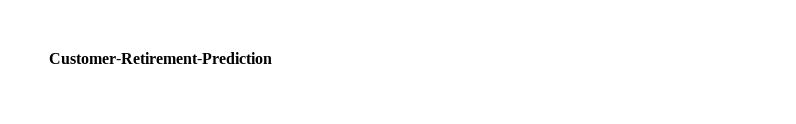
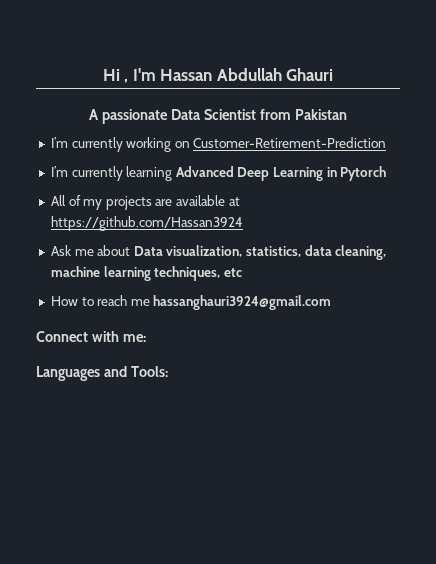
- Customer-Retirement-Prediction
+ Hi , I'm Hassan Abdullah Ghauri
+ A passionate Data Scientist from Pakistan
+ I’m currently working on Customer-Retirement-Prediction
+ I’m currently learning Advanced Deep Learning in Pytorch
+ All of my projects are available at https://github.com/Hassan3924
+ Ask me about Data visualization, statistics, data cleaning, machine learning techniques, etc
+ How to reach me hassanghauri3924@gmail.com
+ Connect with me:
+ Languages and Tools:

